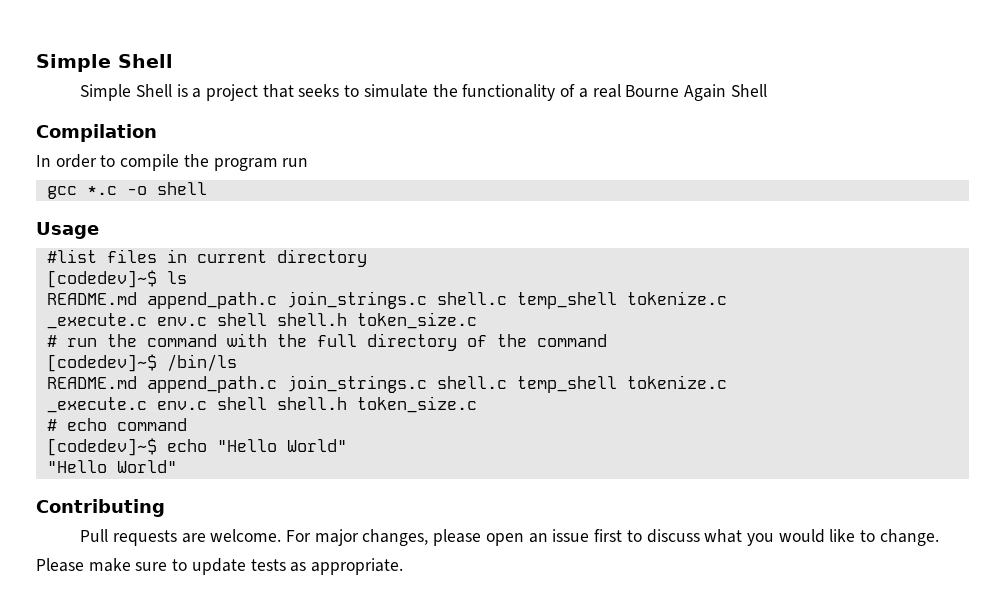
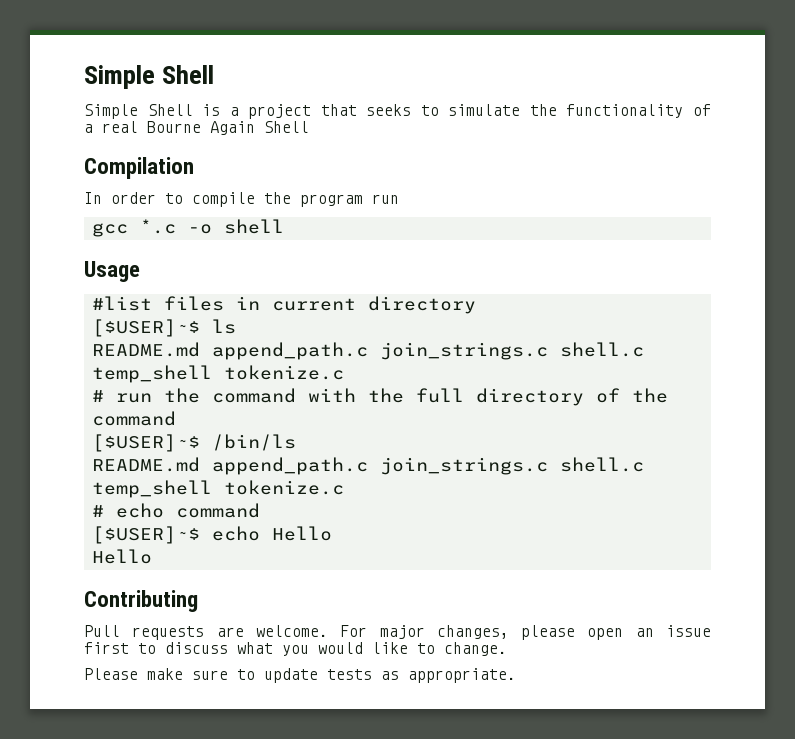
- [codedev]~$ ls
+ [$USER]~$ ls
  README.md append_path.c join_strings.c shell.c temp_shell tokenize.c
- _execute.c env.c shell shell.h token_size.c
- [codedev]~$ /bin/ls
+ [$USER]~$ /bin/ls
  README.md append_path.c join_strings.c shell.c temp_shell tokenize.c
- _execute.c env.c shell shell.h token_size.c
  # echo command
- [codedev]~$ echo "Hello World"
- "Hello World"
+ [$USER]~$ echo Hello
+ Hello

